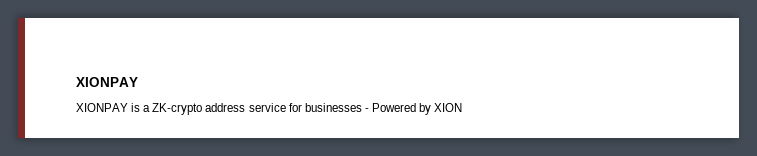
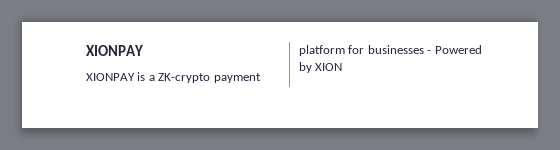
- XIONPAY is a ZK-crypto address service for businesses - Powered by XION
+ XIONPAY is a ZK-crypto payment platform for businesses - Powered by XION

